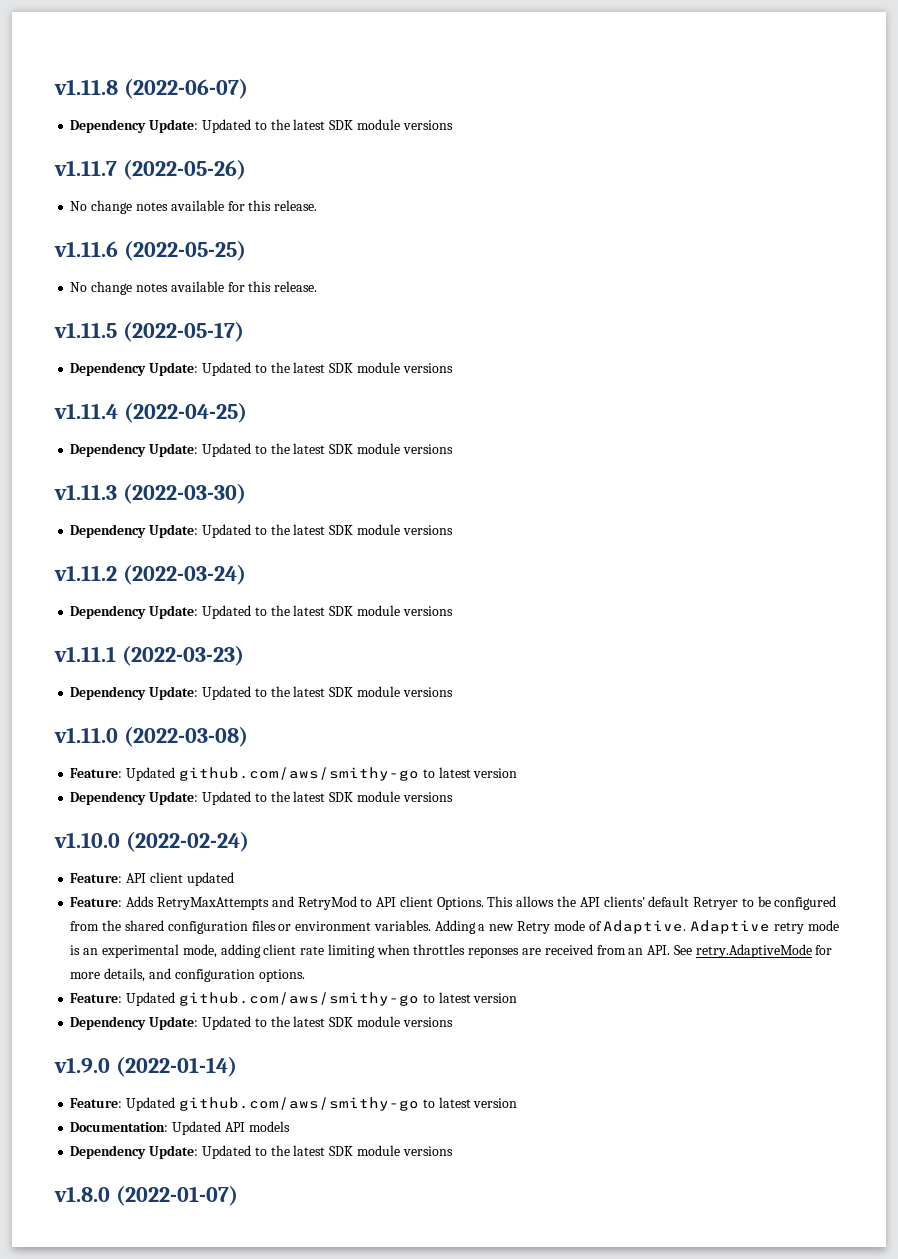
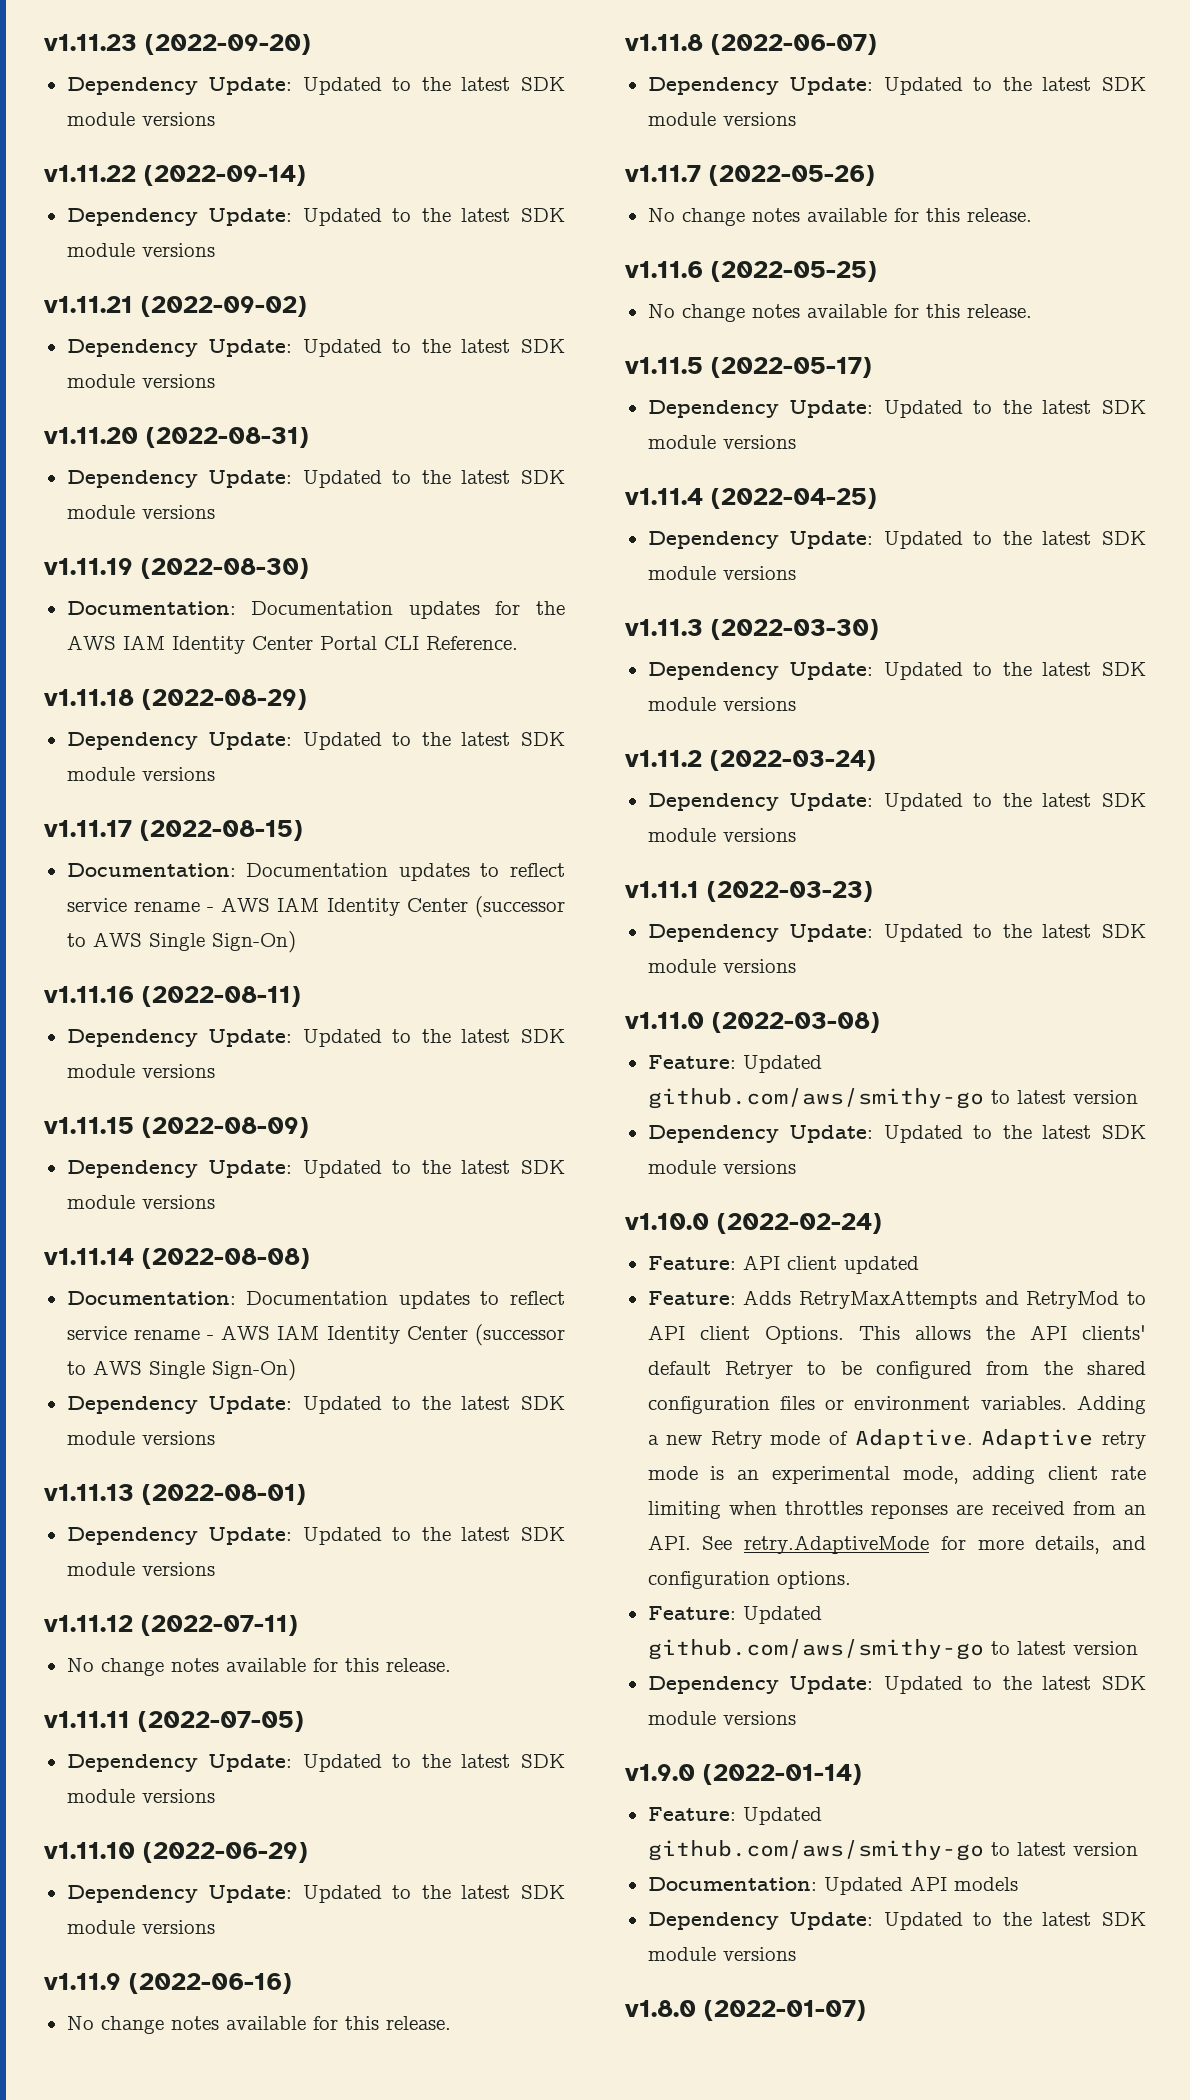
+ v1.11.23 (2022-09-20)
+ Dependency Update: Updated to the latest SDK module versions
+ v1.11.22 (2022-09-14)
+ Dependency Update: Updated to the latest SDK module versions
+ v1.11.21 (2022-09-02)
+ Dependency Update: Updated to the latest SDK module versions
+ v1.11.20 (2022-08-31)
+ Dependency Update: Updated to the latest SDK module versions
+ v1.11.19 (2022-08-30)
+ Documentation: Documentation updates for the AWS IAM Identity Center Portal CLI Reference.
+ v1.11.18 (2022-08-29)
+ Dependency Update: Updated to the latest SDK module versions
+ v1.11.17 (2022-08-15)
+ Documentation: Documentation updates to reflect service rename - AWS IAM Identity Center (successor to AWS Single Sign-On)
+ v1.11.16 (2022-08-11)
+ Dependency Update: Updated to the latest SDK module versions
+ v1.11.15 (2022-08-09)
+ Dependency Update: Updated to the latest SDK module versions
+ v1.11.14 (2022-08-08)
+ Documentation: Documentation updates to reflect service rename - AWS IAM Identity Center (successor to AWS Single Sign-On)
+ Dependency Update: Updated to the latest SDK module versions
+ v1.11.13 (2022-08-01)
+ Dependency Update: Updated to the latest SDK module versions
+ v1.11.12 (2022-07-11)
+ No change notes available for this release.
+ v1.11.11 (2022-07-05)
+ Dependency Update: Updated to the latest SDK module versions
+ v1.11.10 (2022-06-29)
+ Dependency Update: Updated to the latest SDK module versions
+ v1.11.9 (2022-06-16)
+ No change notes available for this release.

